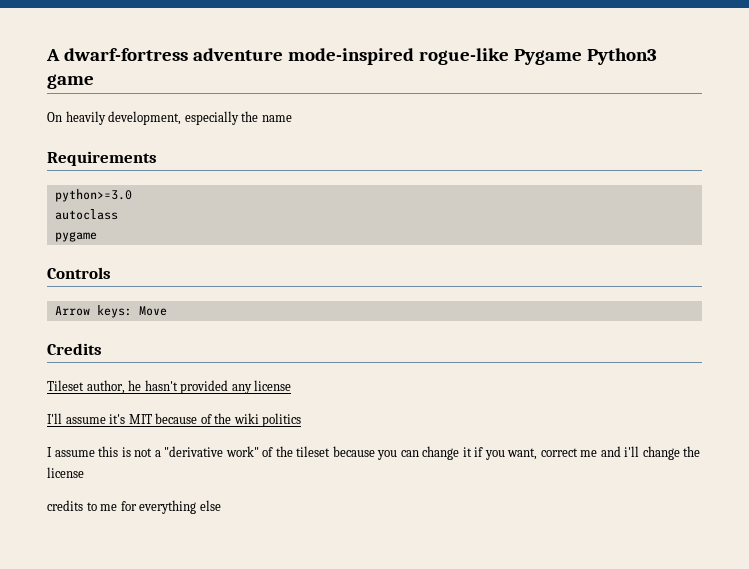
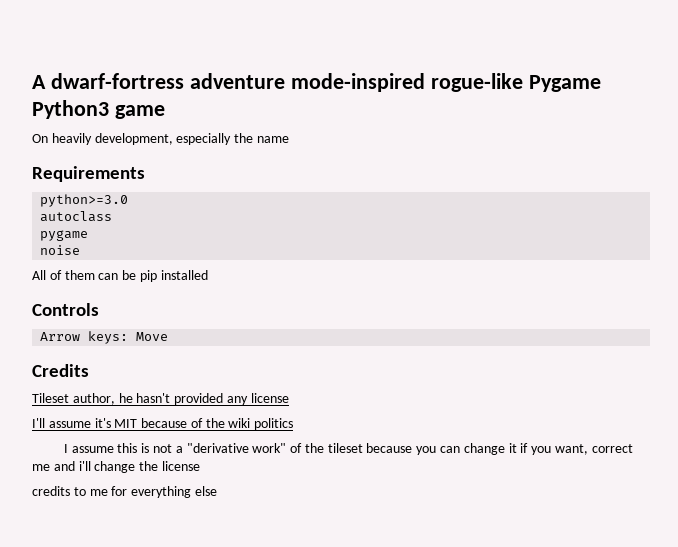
+ noise
+ All of them can be pip installed

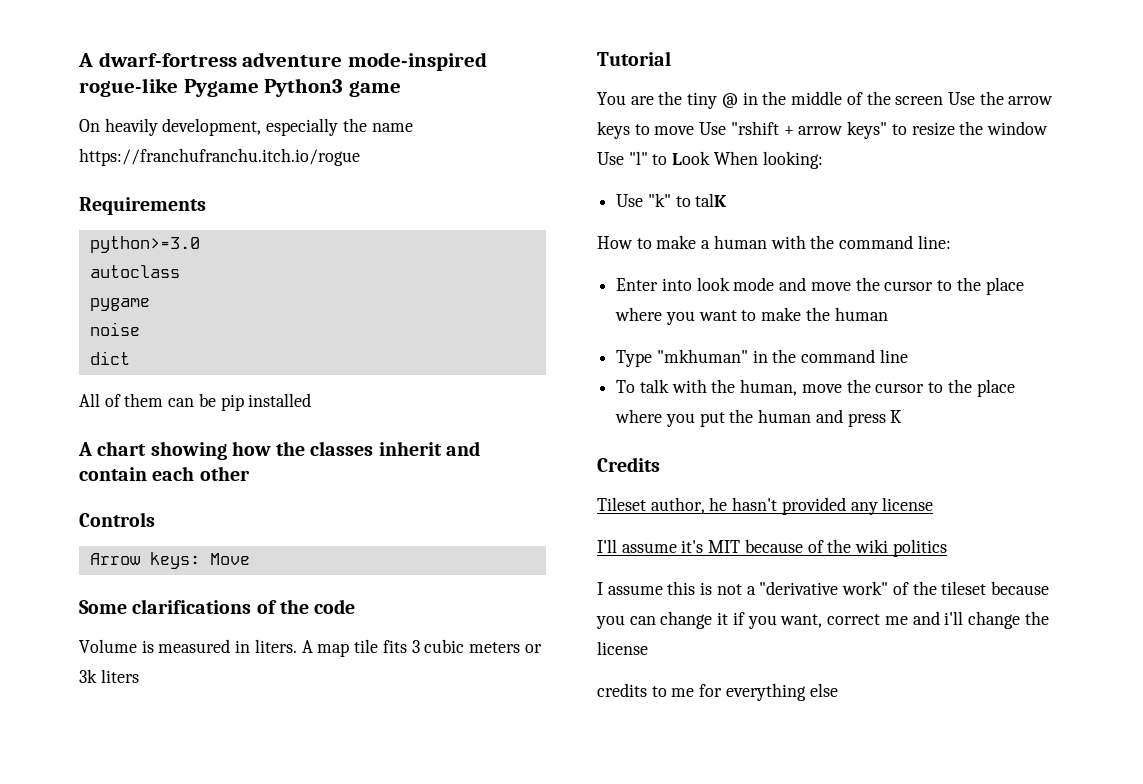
- On heavily development, especially the name
+ On heavily development, especially the name https://franchufranchu.itch.io/rogue
+ dict
+ A chart showing how the classes inherit and contain each other
  Controls
  Arrow keys: Move
+ Some clarifications of the code
+ Volume is measured in liters. A map tile fits 3 cubic meters or 3k liters
+ Tutorial
+ You are the tiny @ in the middle of the screen Use the arrow keys to move Use "rshift + arrow keys" to resize the window Use "l" to Look When looking:
+ Use "k" to talK
+ How to make a human with the command line:
+ Enter into look mode and move the cursor to the place where you want to make the human
+ Type "mkhuman" in the command line
+ To talk with the human, move the cursor to the place where you put the human and press K

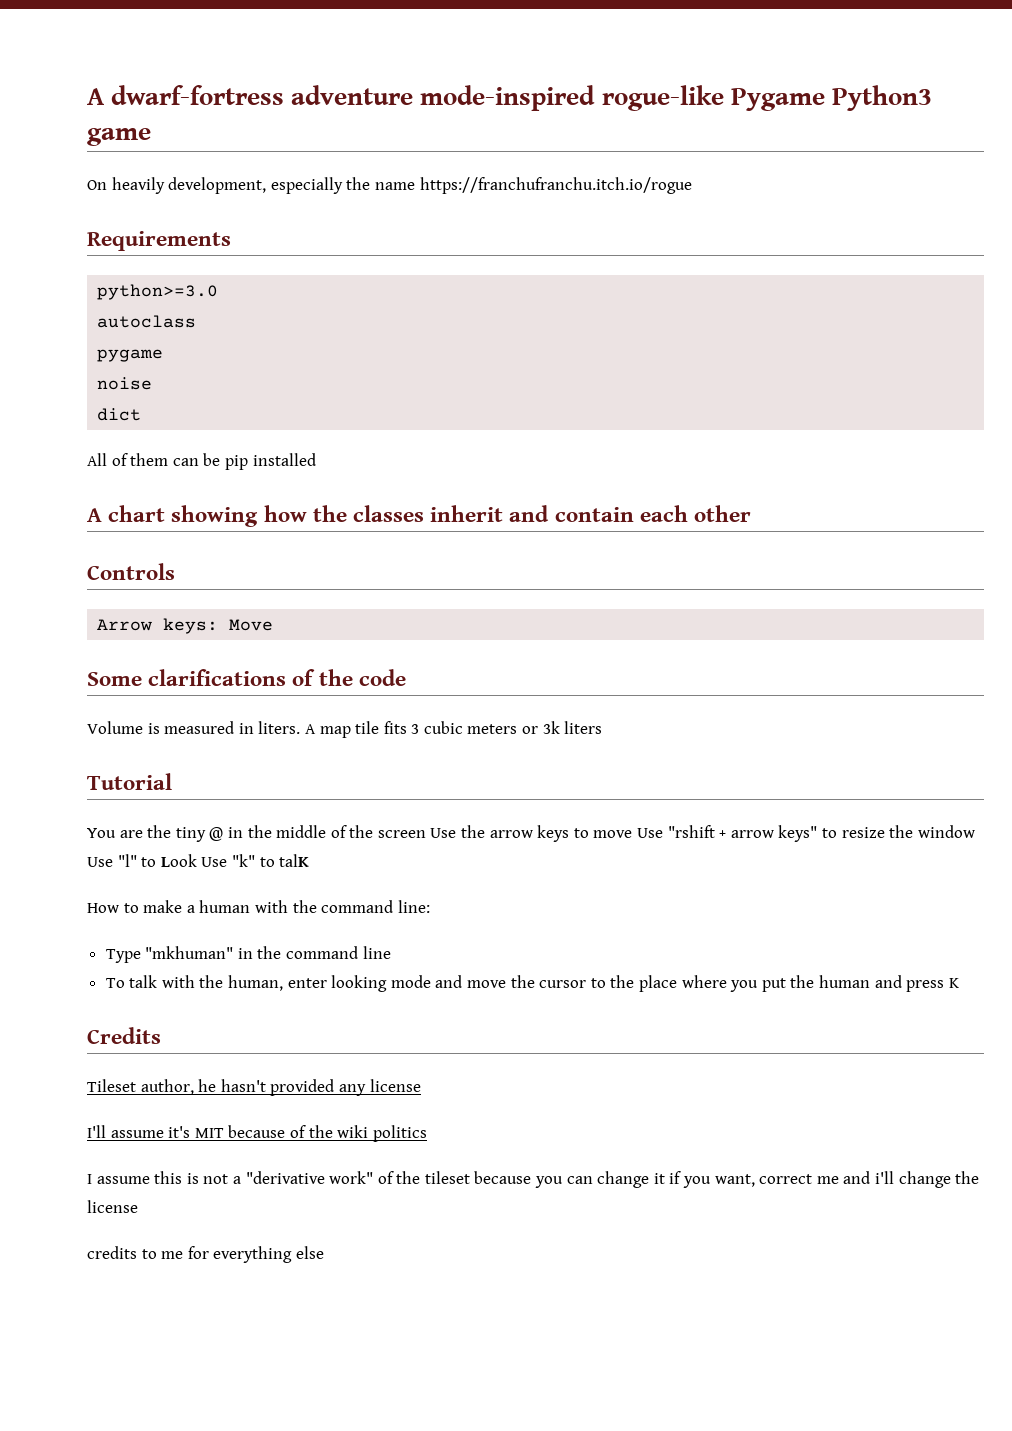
- You are the tiny @ in the middle of the screen Use the arrow keys to move Use "rshift + arrow keys" to resize the window Use "l" to Look When looking:
- Use "k" to talK
+ You are the tiny @ in the middle of the screen Use the arrow keys to move Use "rshift + arrow keys" to resize the window Use "l" to Look Use "k" to talK
- Enter into look mode and move the cursor to the place where you want to make the human
- To talk with the human, move the cursor to the place where you put the human and press K
+ To talk with the human, enter looking mode and move the cursor to the place where you put the human and press K

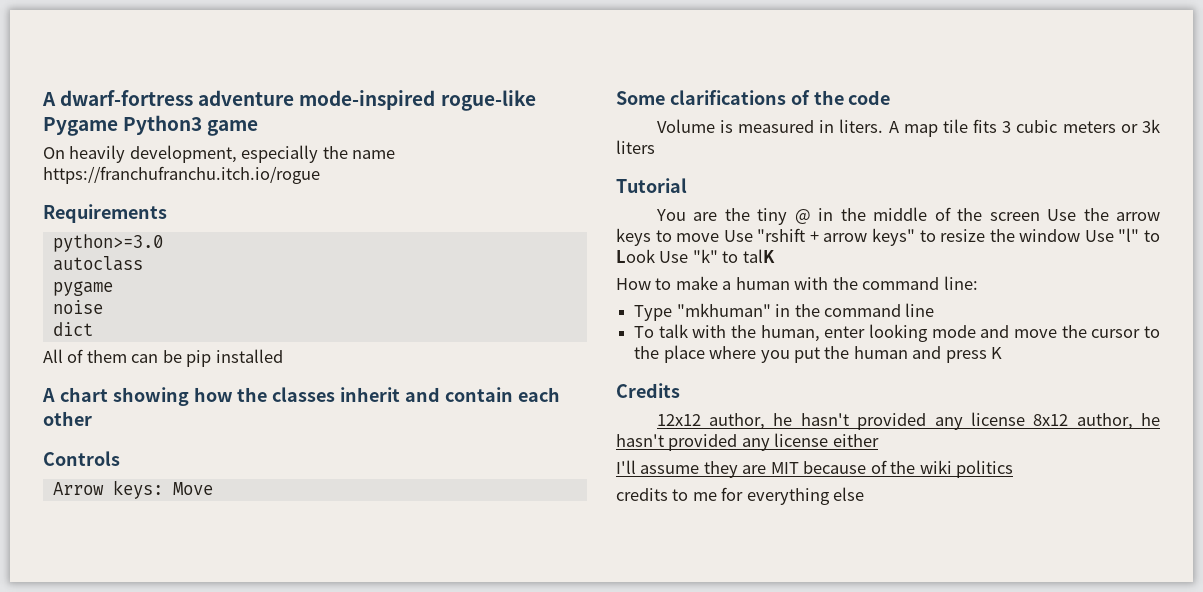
- Tileset author, he hasn't provided any license
+ 12x12 author, he hasn't provided any license 8x12 author, he hasn't provided any license either
- I'll assume it's MIT because of the wiki politics
+ I'll assume they are MIT because of the wiki politics
- I assume this is not a "derivative work" of the tileset because you can change it if you want, correct me and i'll change the license

